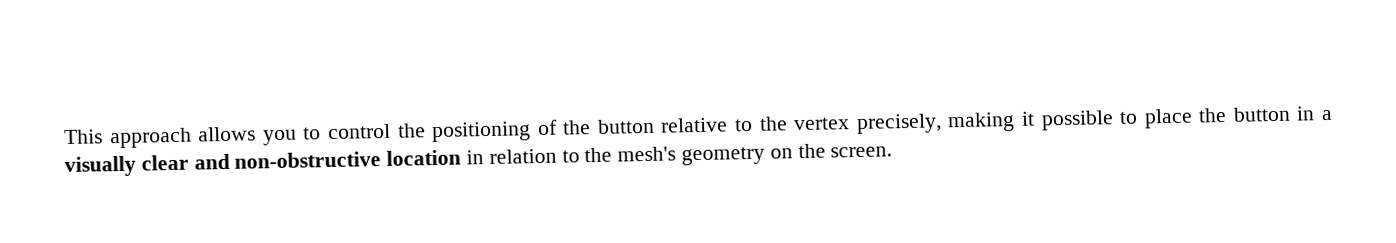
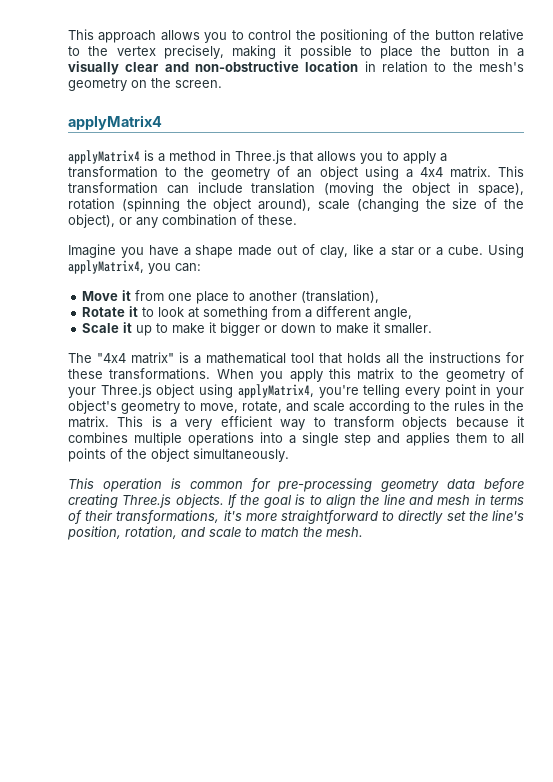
  This approach allows you to control the positioning of the button relative to the vertex precisely, making it possible to place the button in a visually clear and non-obstructive location in relation to the mesh's geometry on the screen.
+ applyMatrix4
+ applyMatrix4 is a method in Three.js that allows you to apply a transformation to the geometry of an object using a 4x4 matrix. This transformation can include translation (moving the object in space), rotation (spinning the object around), scale (changing the size of the object), or any combination of these.
+ Imagine you have a shape made out of clay, like a star or a cube. Using applyMatrix4, you can:
+ Move it from one place to another (translation),
+ Rotate it to look at something from a different angle,
+ Scale it up to make it bigger or down to make it smaller.
+ The "4x4 matrix" is a mathematical tool that holds all the instructions for these transformations. When you apply this matrix to the geometry of your Three.js object using applyMatrix4, you're telling every point in your object's geometry to move, rotate, and scale according to the rules in the matrix. This is a very efficient way to transform objects because it combines multiple operations into a single step and applies them to all points of the object simultaneously.
+ This operation is common for pre-processing geometry data before creating Three.js objects. If the goal is to align the line and mesh in terms of their transformations, it's more straightforward to directly set the line's position, rotation, and scale to match the mesh.

